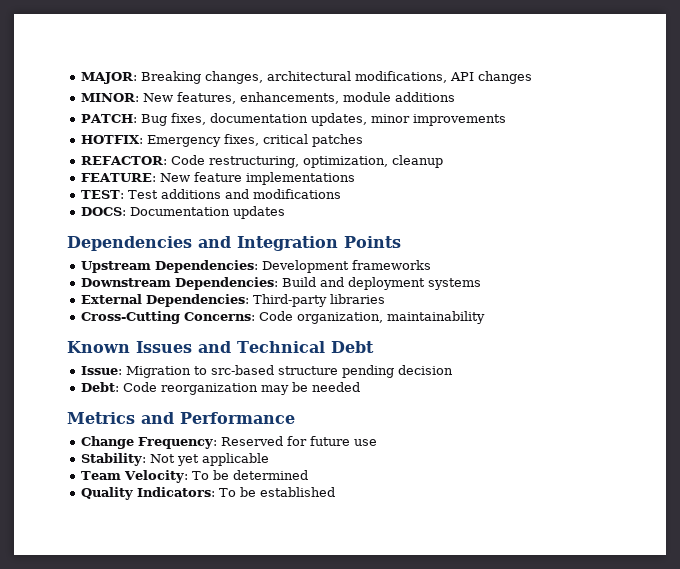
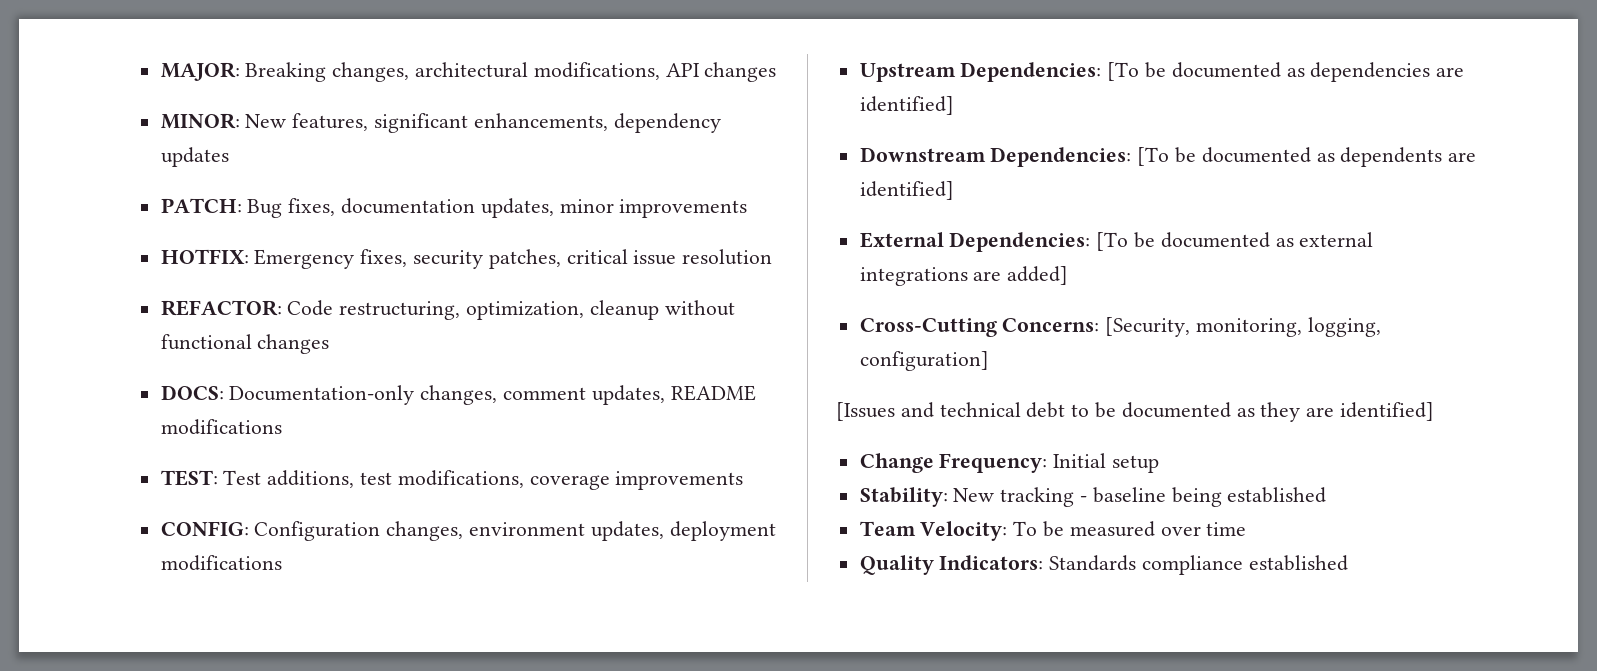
- MINOR: New features, enhancements, module additions
+ MINOR: New features, significant enhancements, dependency updates
- HOTFIX: Emergency fixes, critical patches
+ HOTFIX: Emergency fixes, security patches, critical issue resolution
- REFACTOR: Code restructuring, optimization, cleanup
- FEATURE: New feature implementations
- TEST: Test additions and modifications
- DOCS: Documentation updates
- Dependencies and Integration Points
- Upstream Dependencies: Development frameworks
- Downstream Dependencies: Build and deployment systems
- External Dependencies: Third-party libraries
- Cross-Cutting Concerns: Code organization, maintainability
- Known Issues and Technical Debt
- Issue: Migration to src-based structure pending decision
- Debt: Code reorganization may be needed
- Metrics and Performance
- Change Frequency: Reserved for future use
- Stability: Not yet applicable
+ REFACTOR: Code restructuring, optimization, cleanup without functional changes
+ DOCS: Documentation-only changes, comment updates, README modifications
+ TEST: Test additions, test modifications, coverage improvements
+ CONFIG: Configuration changes, environment updates, deployment modifications
+ Upstream Dependencies: [To be documented as dependencies are identified]
+ Downstream Dependencies: [To be documented as dependents are identified]
+ External Dependencies: [To be documented as external integrations are added]
+ Cross-Cutting Concerns: [Security, monitoring, logging, configuration]
+ [Issues and technical debt to be documented as they are identified]
+ Change Frequency: Initial setup
+ Stability: New tracking - baseline being established
- Team Velocity: To be determined
+ Team Velocity: To be measured over time
- Quality Indicators: To be established
+ Quality Indicators: Standards compliance established

